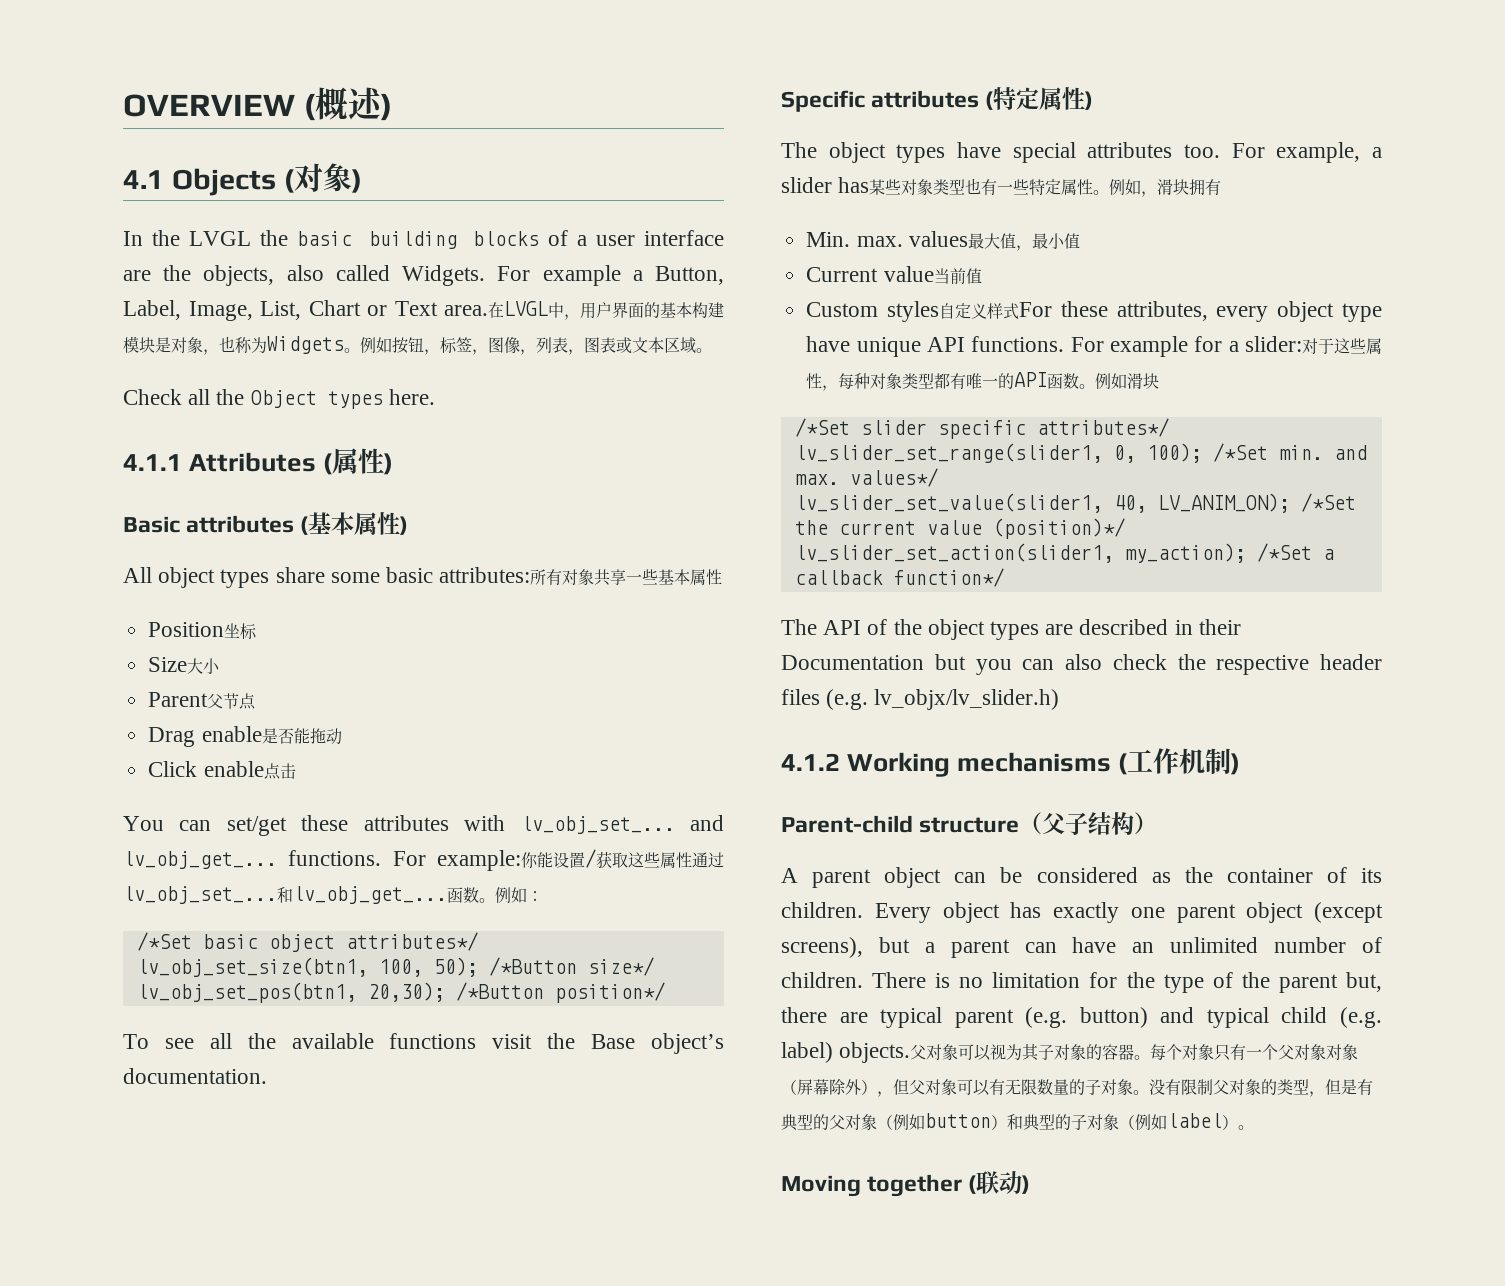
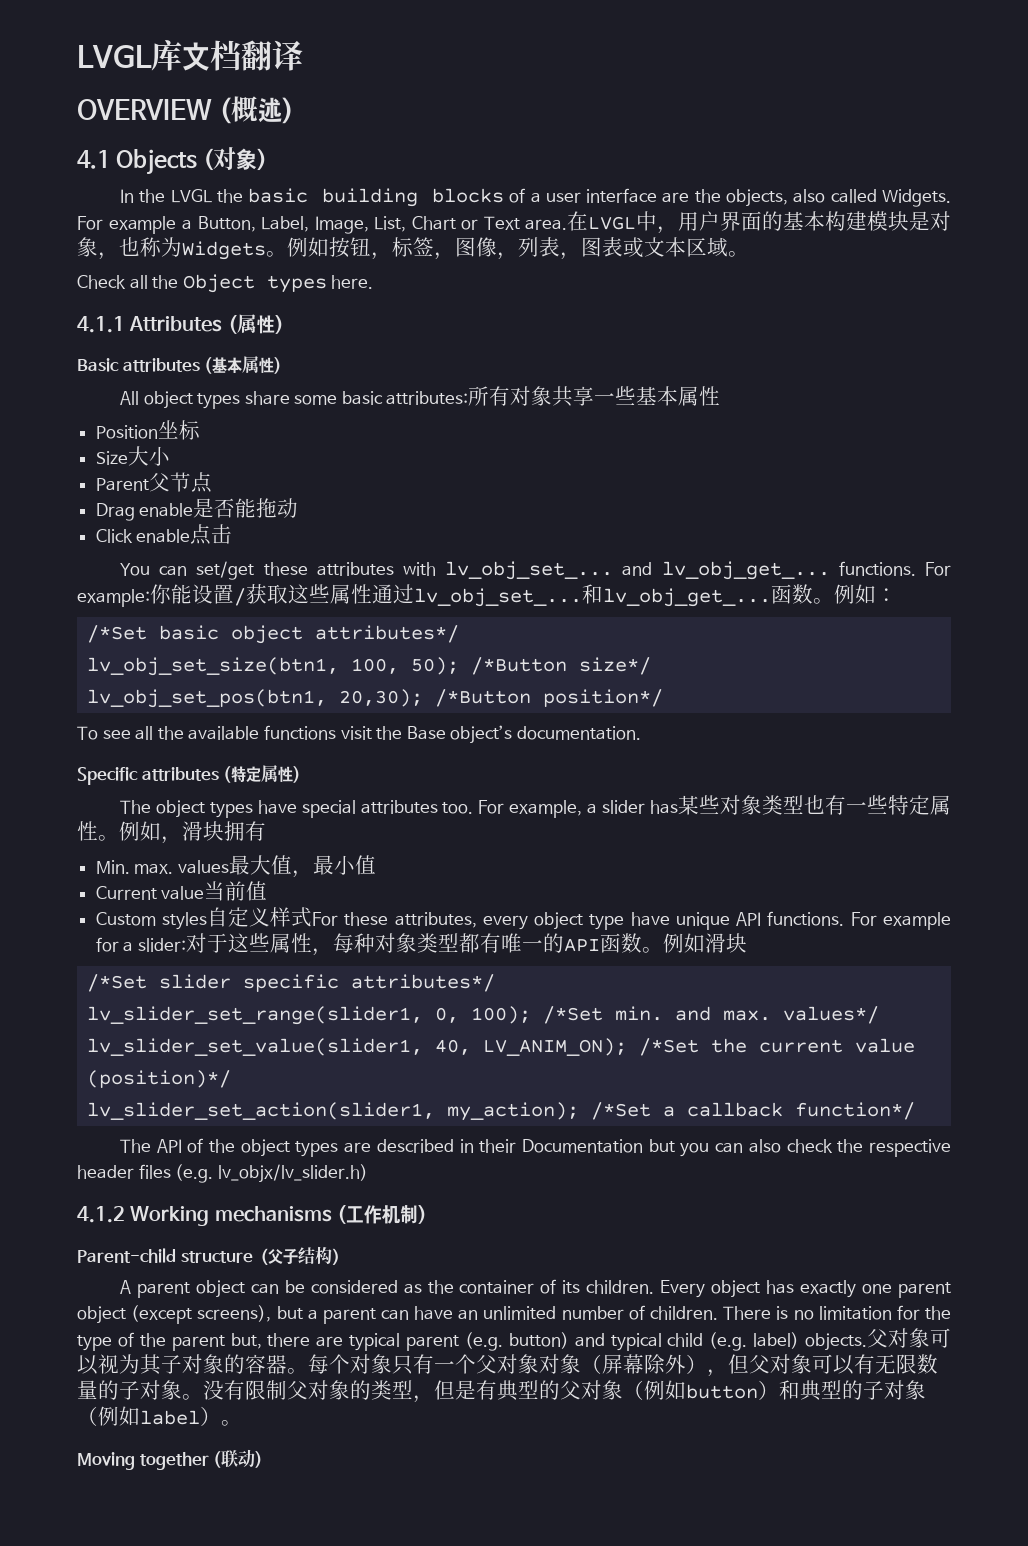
+ LVGL库文档翻译

